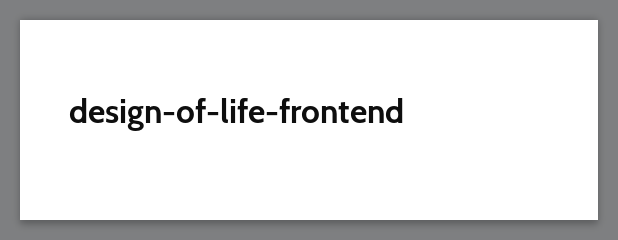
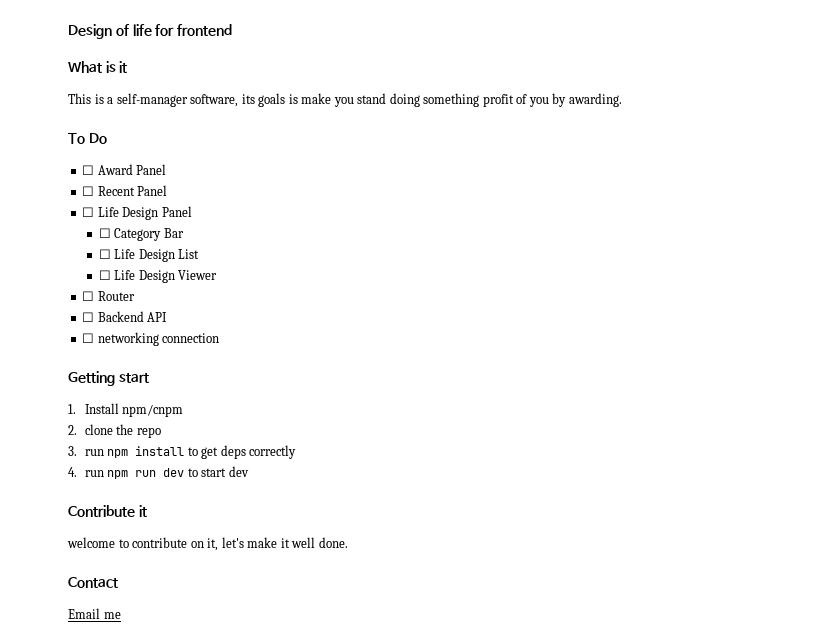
- design-of-life-frontend
+ Design of life for frontend
+ What is it
+ This is a self-manager software, its goals is make you stand doing something profit of you by awarding.
+ To Do
+ ☐ Award Panel
+ ☐ Recent Panel
+ ☐ Life Design Panel
+ ☐ Category Bar
+ ☐ Life Design List
+ ☐ Life Design Viewer
+ ☐ Router
+ ☐ Backend API
+ ☐ networking connection
+ Getting start
+ 1. Install npm/cnpm
+ 2. clone the repo
+ 3. run npm install to get deps correctly
+ 4. run npm run dev to start dev
+ Contribute it
+ welcome to contribute on it, let's make it well done.
+ Contact
+ Email me

